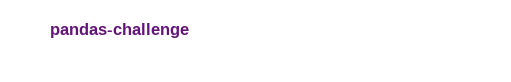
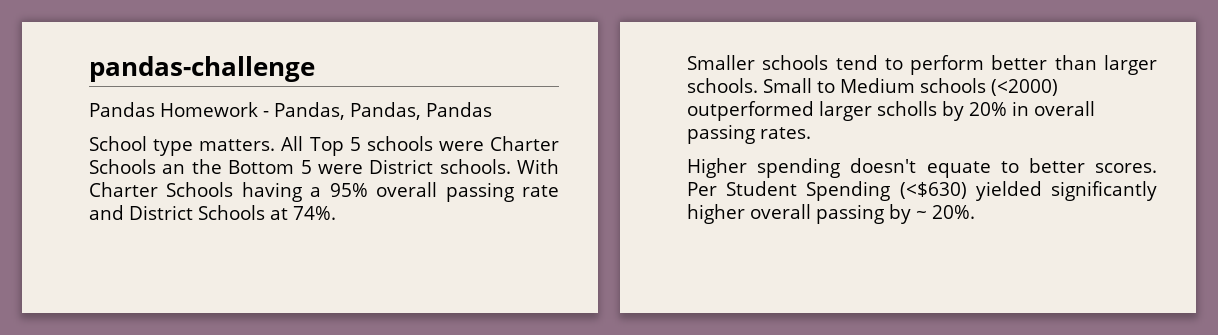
+ Pandas Homework - Pandas, Pandas, Pandas
+ School type matters. All Top 5 schools were Charter Schools an the Bottom 5 were District schools. With Charter Schools having a 95% overall passing rate and District Schools at 74%.
+ Smaller schools tend to perform better than larger schools. Small to Medium schools (<2000) outperformed larger scholls by 20% in overall passing rates.
+ Higher spending doesn't equate to better scores. Per Student Spending (<$630) yielded significantly higher overall passing by ~ 20%.

